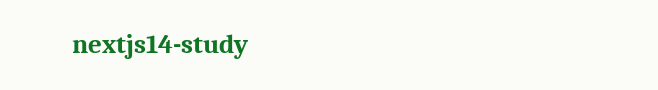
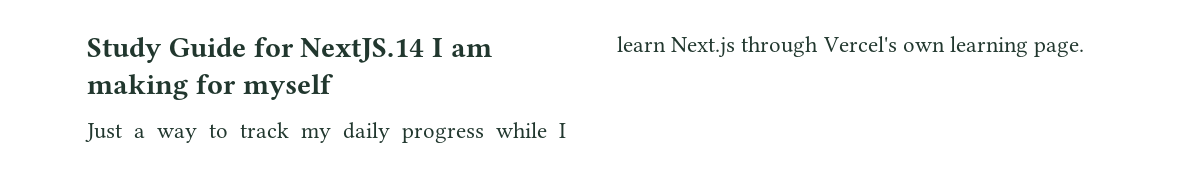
- nextjs14-study
+ Study Guide for NextJS.14 I am making for myself
+ Just a way to track my daily progress while I learn Next.js through Vercel's own learning page.

